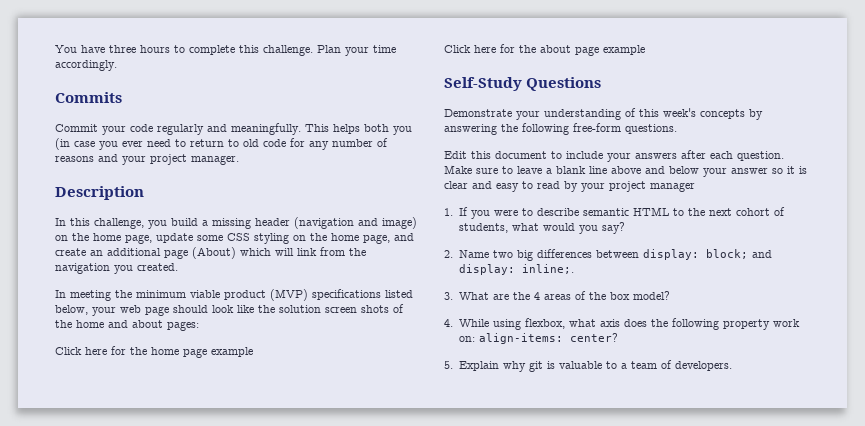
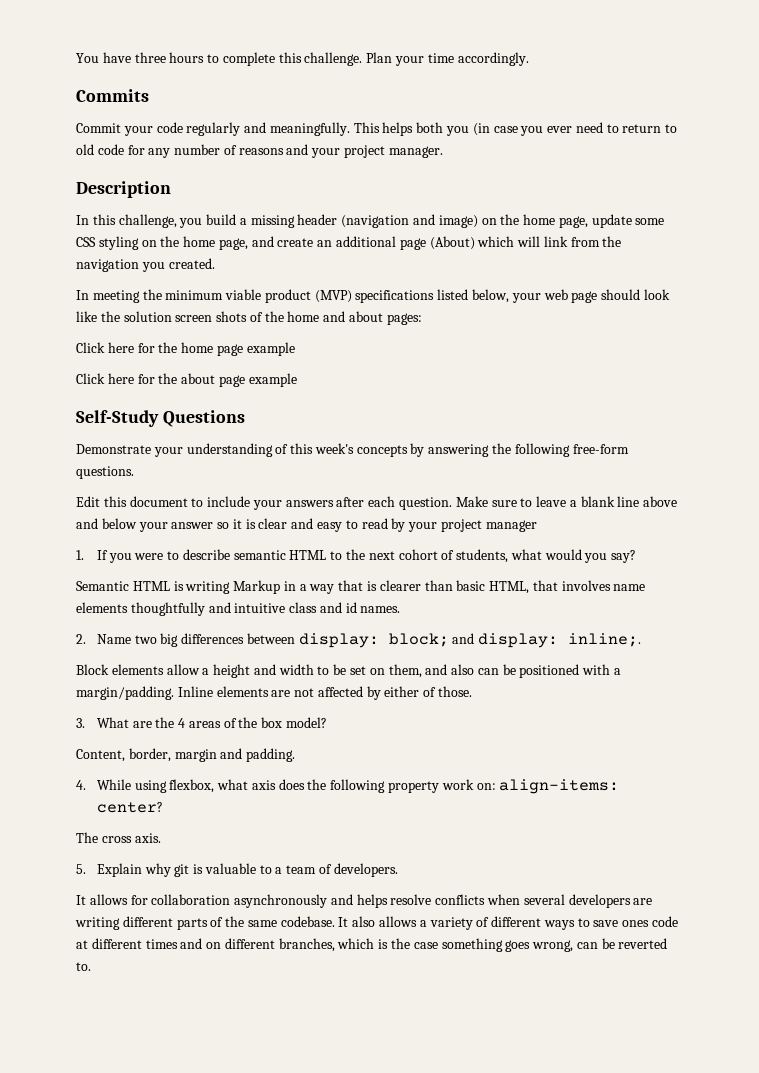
+ Semantic HTML is writing Markup in a way that is clearer than basic HTML, that involves name elements thoughtfully and intuitive class and id names.
+ Block elements allow a height and width to be set on them, and also can be positioned with a margin/padding. Inline elements are not affected by either of those.
+ Content, border, margin and padding.
+ The cross axis.
+ It allows for collaboration asynchronously and helps resolve conflicts when several developers are writing different parts of the same codebase. It also allows a variety of different ways to save ones code at different times and on different branches, which is the case something goes wrong, can be reverted to.

